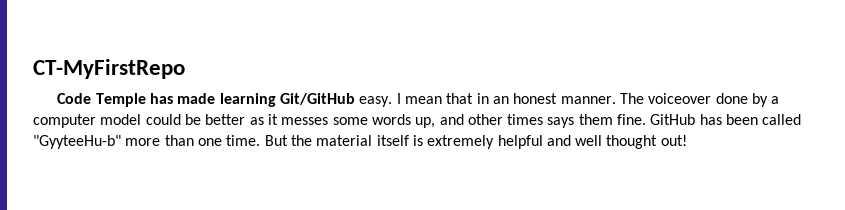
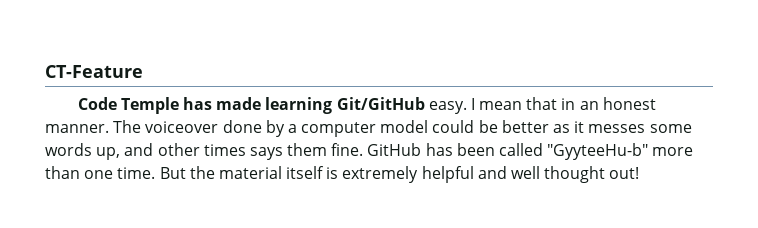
- CT-MyFirstRepo
+ CT-Feature

